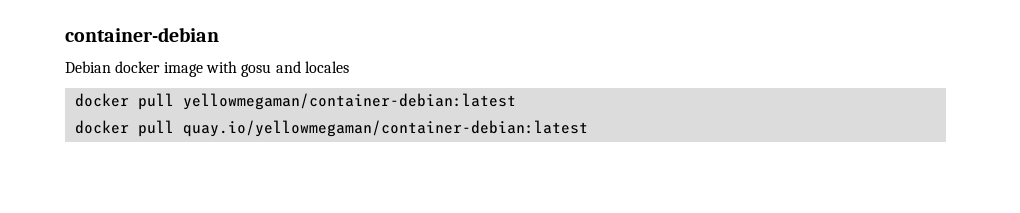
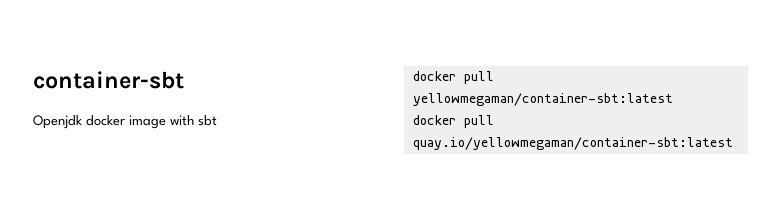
- container-debian
- Debian docker image with gosu and locales
- docker pull yellowmegaman/container-debian:latest
- docker pull quay.io/yellowmegaman/container-debian:latest
+ container-sbt
+ Openjdk docker image with sbt
+ docker pull yellowmegaman/container-sbt:latest
+ docker pull quay.io/yellowmegaman/container-sbt:latest

